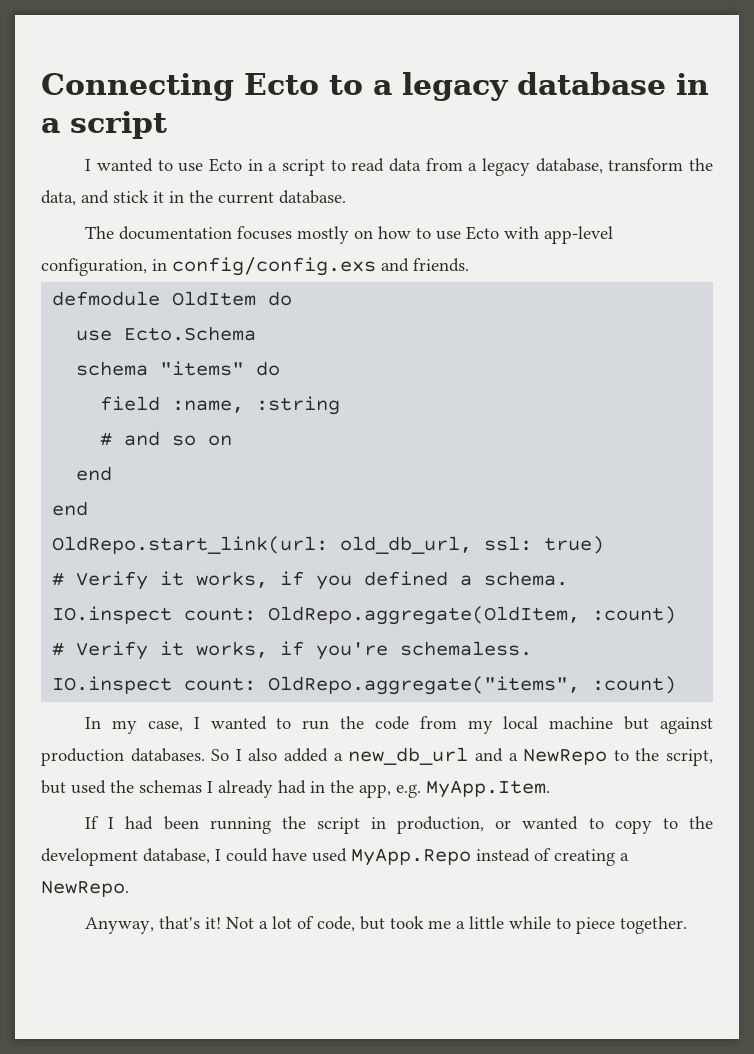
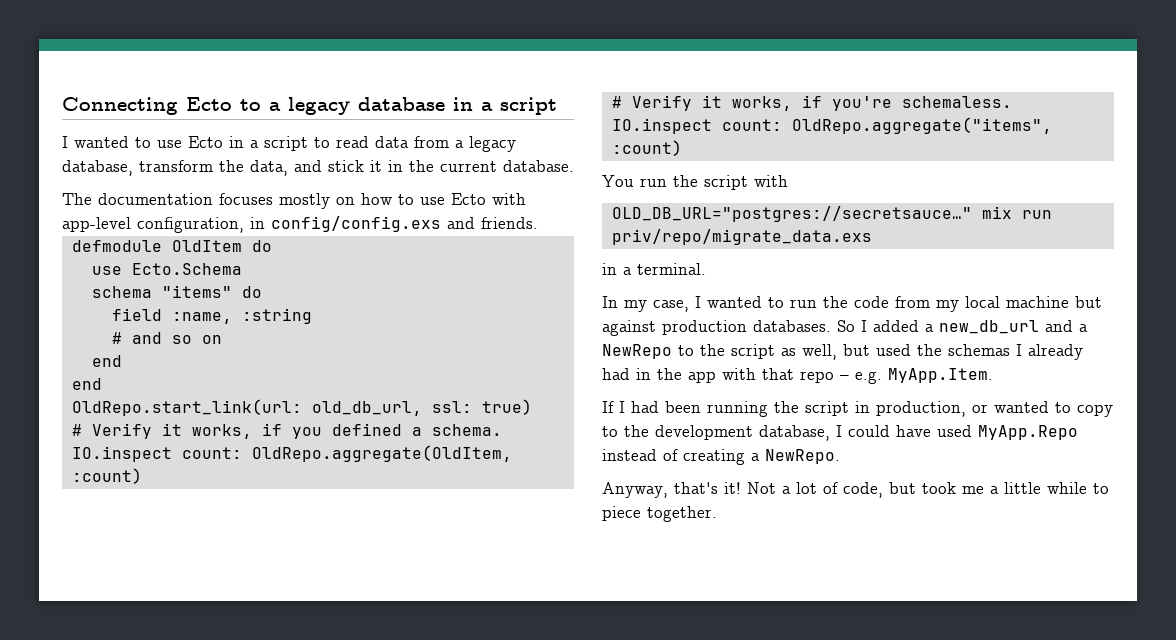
+ You run the script with
+ OLD_DB_URL="postgres://secretsauce…" mix run priv/repo/migrate_data.exs
+ in a terminal.
- So I also added a new_db_url and a NewRepo to the script, but used the schemas I already had in the app, e.g. MyApp.Item.
+ So I added a new_db_url and a NewRepo to the script as well, but used the schemas I already had in the app with that repo – e.g. MyApp.Item.

